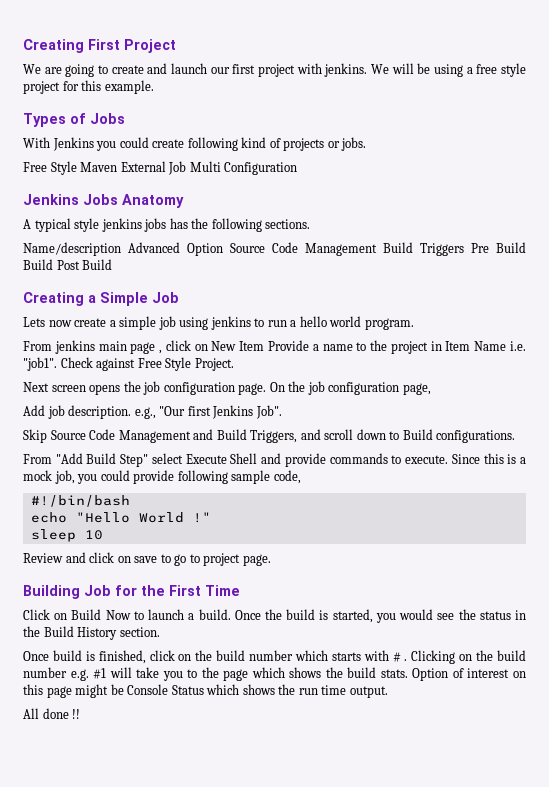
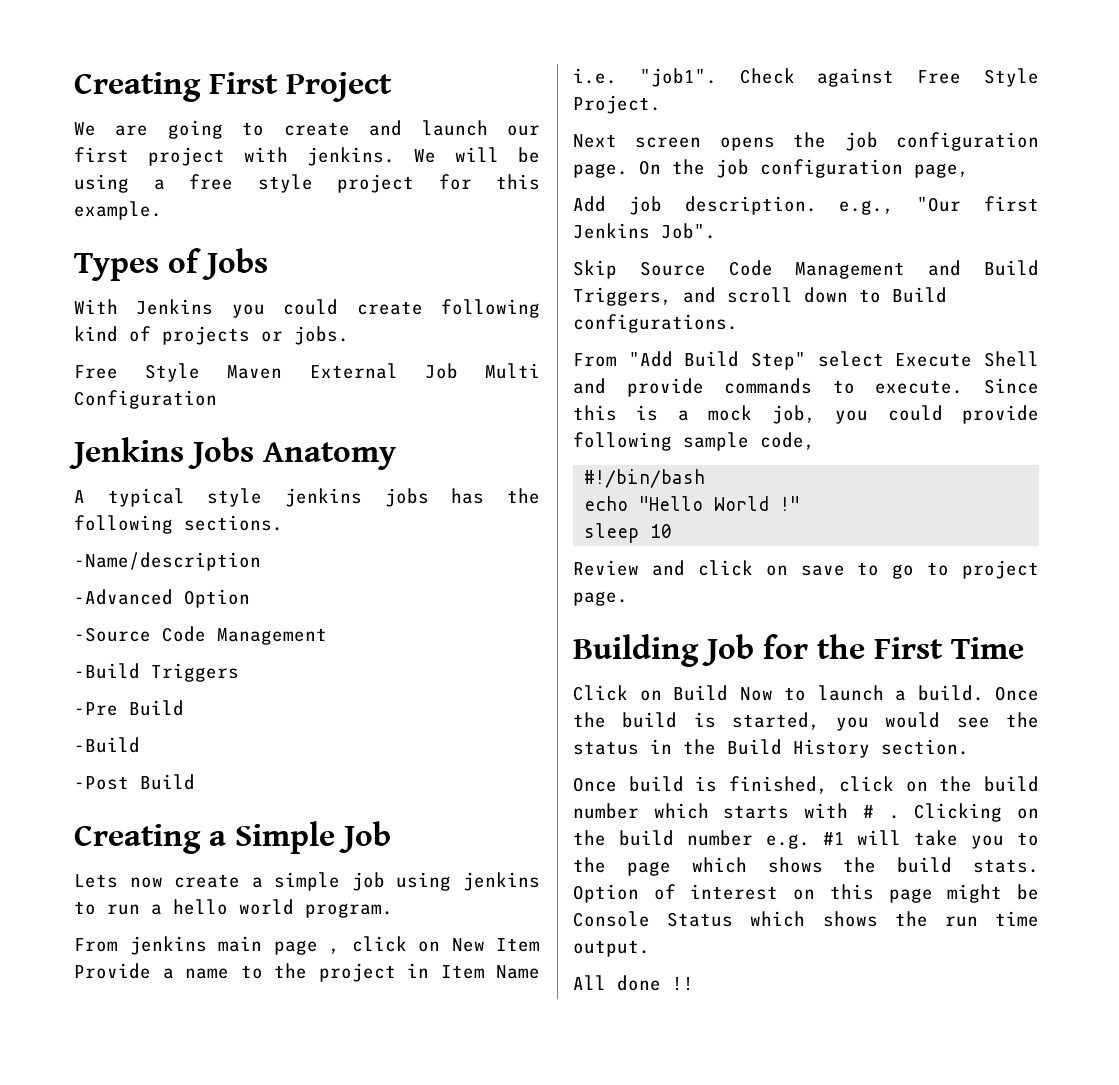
- Name/description Advanced Option Source Code Management Build Triggers Pre Build Build Post Build
+ -Name/description
+ -Advanced Option
+ -Source Code Management
+ -Build Triggers
+ -Pre Build
+ -Build
+ -Post Build

